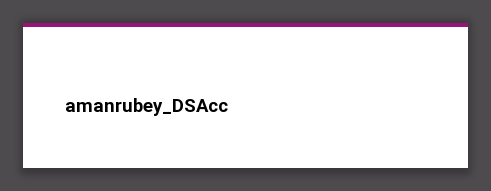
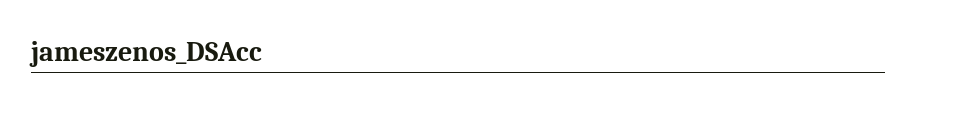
- amanrubey_DSAcc
+ jameszenos_DSAcc

